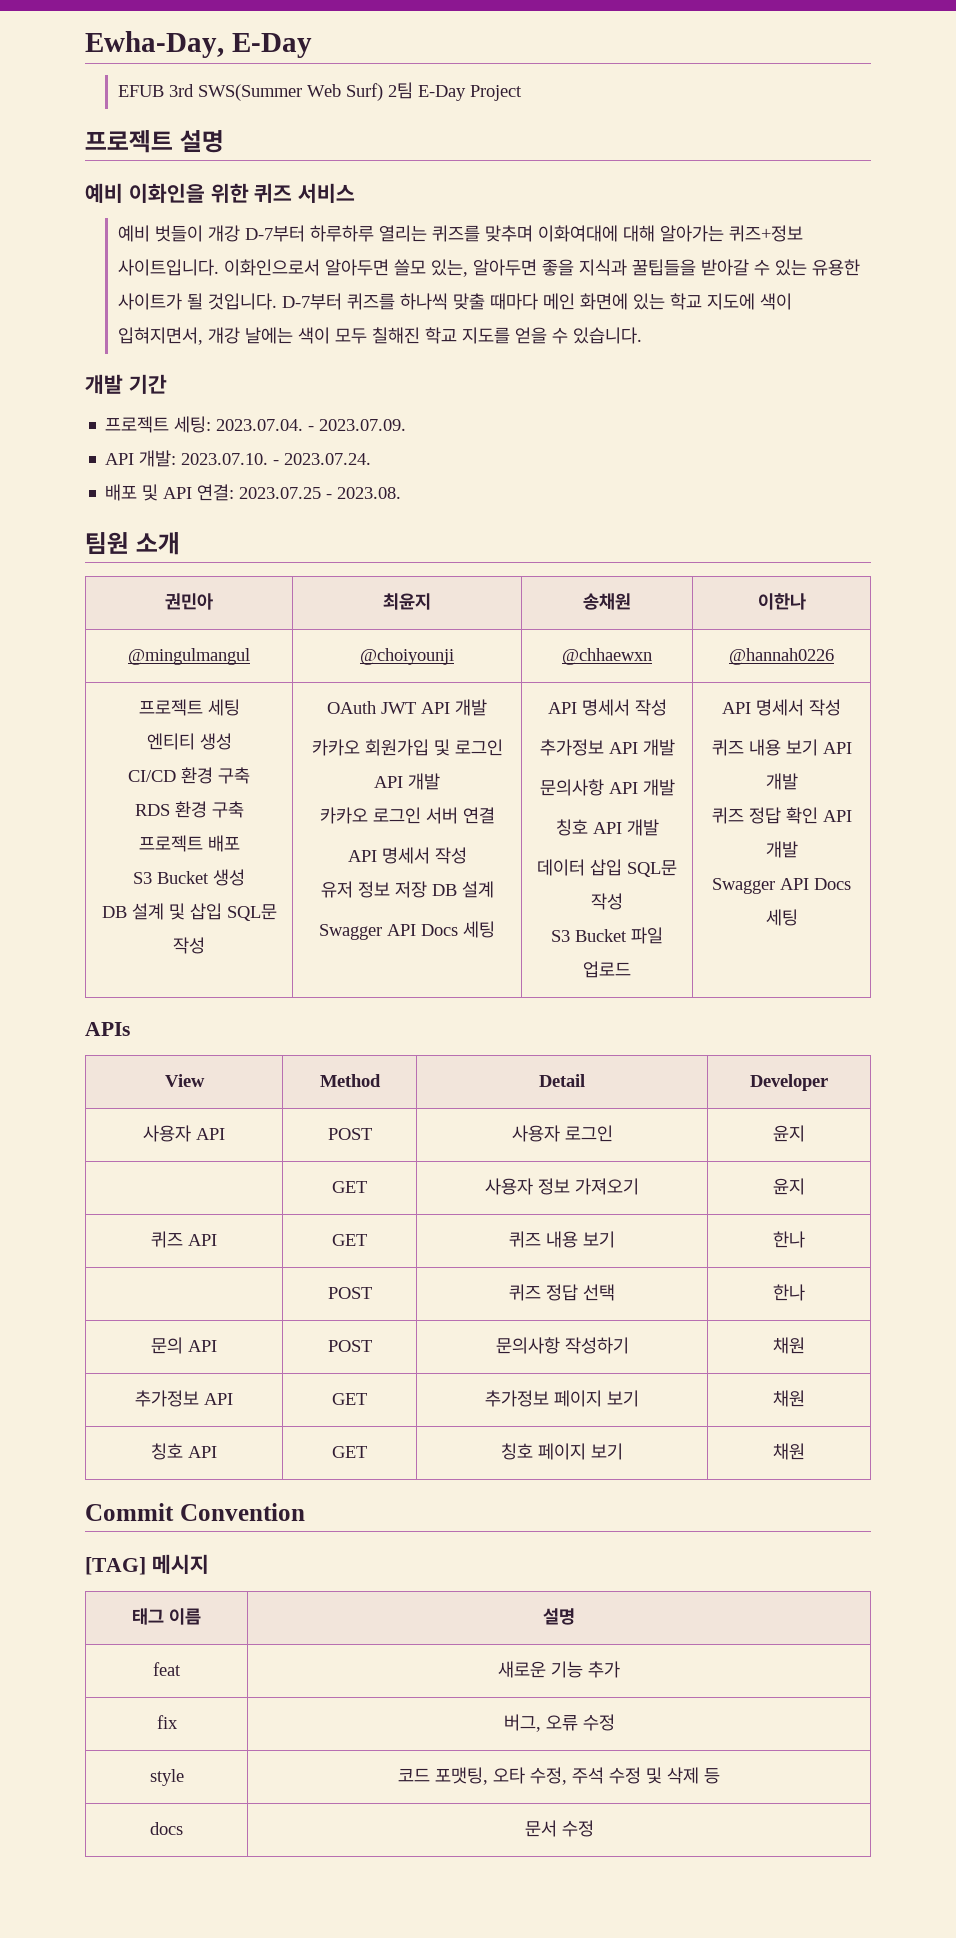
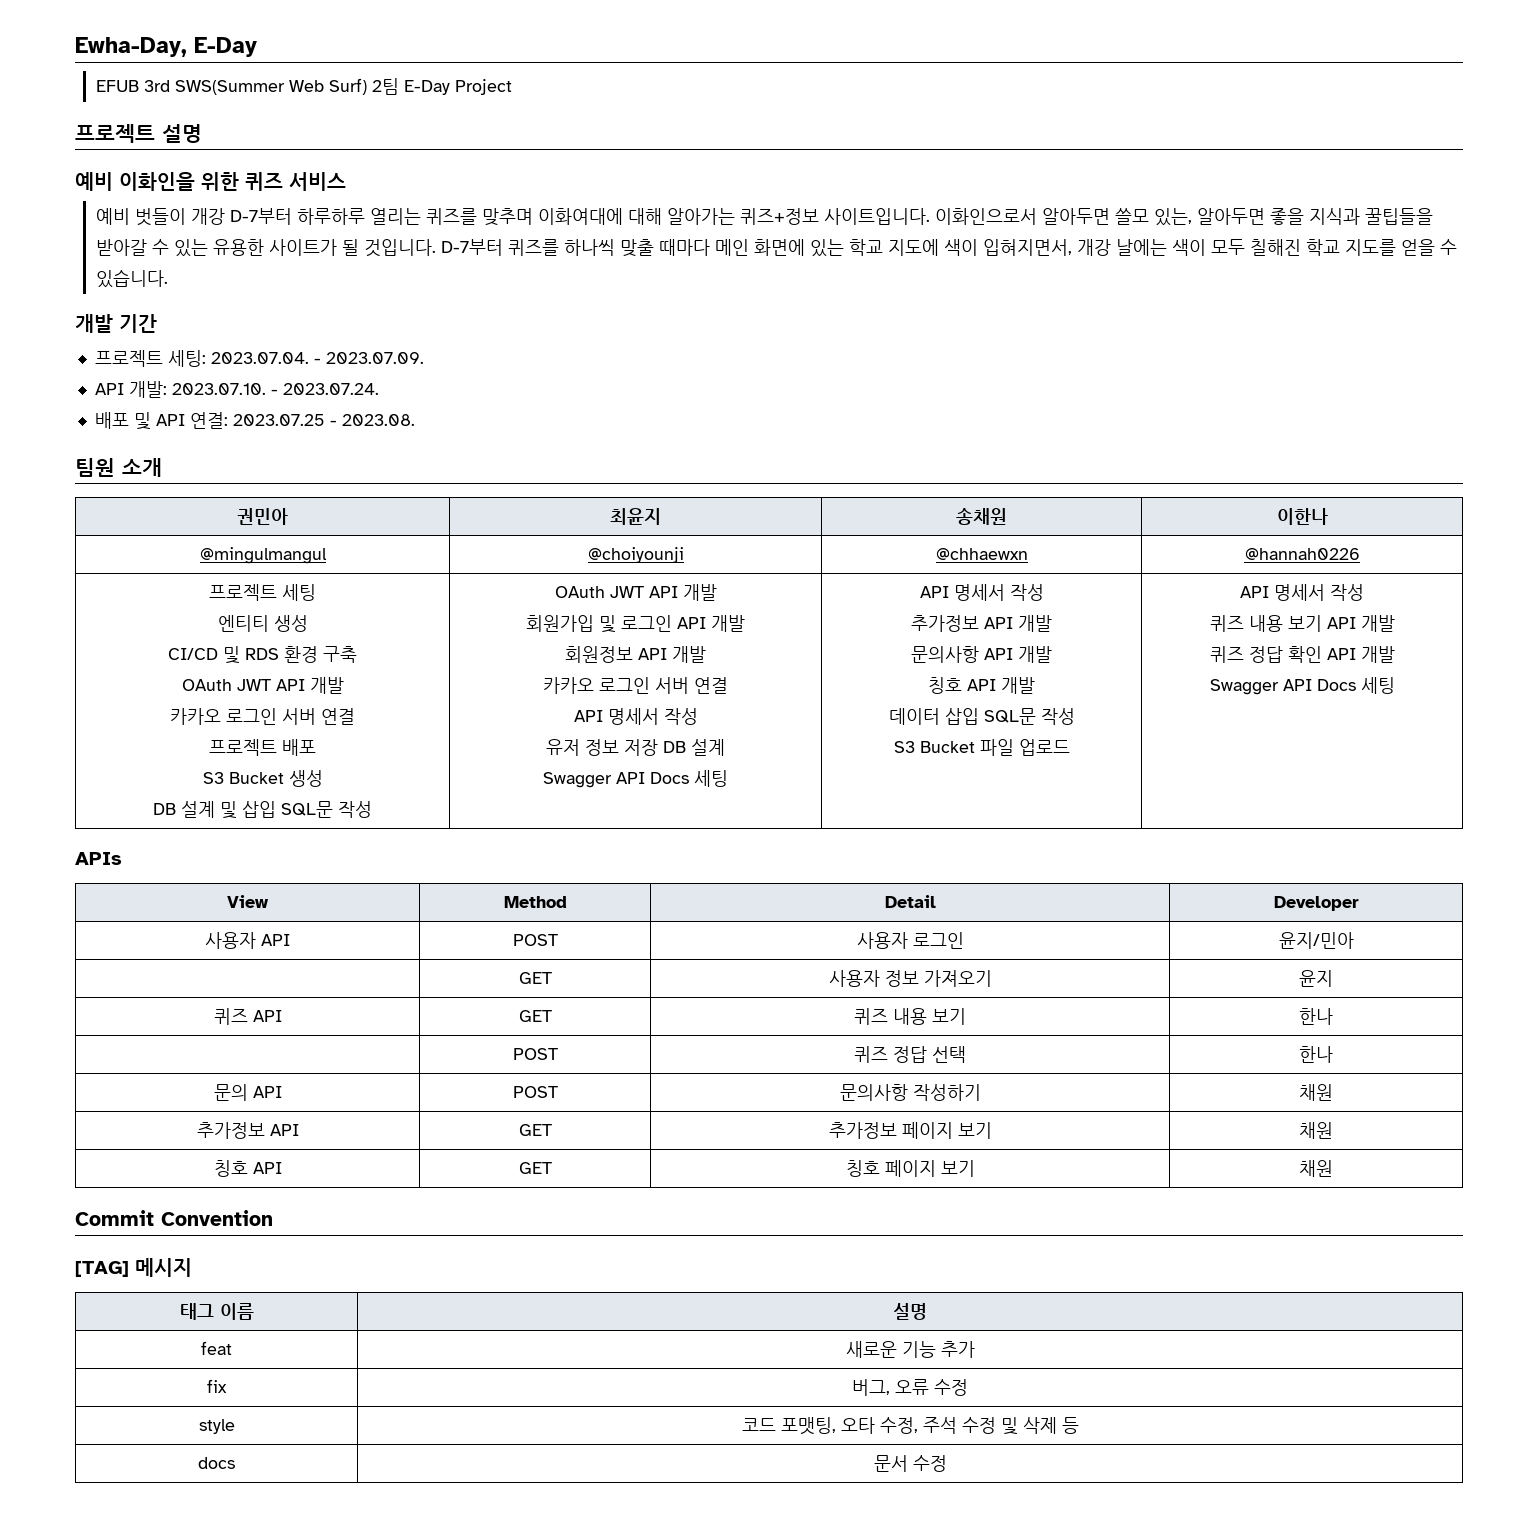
- CI/CD 환경 구축
- RDS 환경 구축
+ CI/CD 및 RDS 환경 구축
+ OAuth JWT API 개발
+ 카카오 로그인 서버 연결
- 카카오 회원가입 및 로그인 API 개발
+ 회원가입 및 로그인 API 개발
+ 회원정보 API 개발
- 사용자 API | POST | 사용자 로그인 | 윤지
+ 사용자 API | POST | 사용자 로그인 | 윤지/민아

